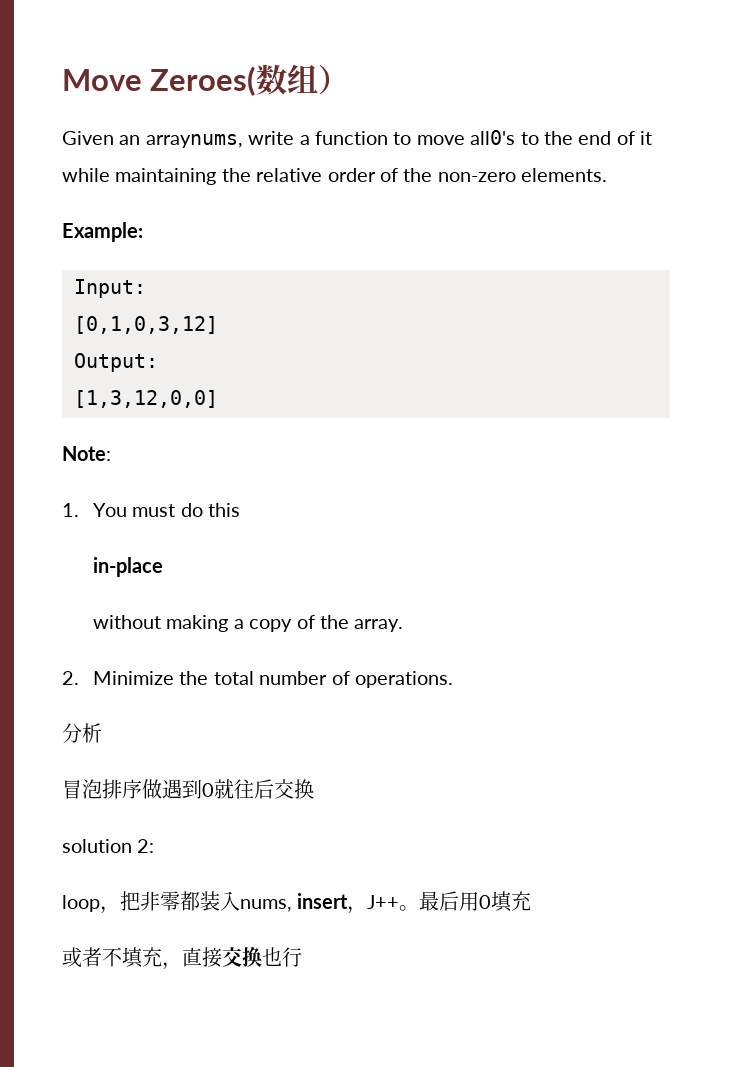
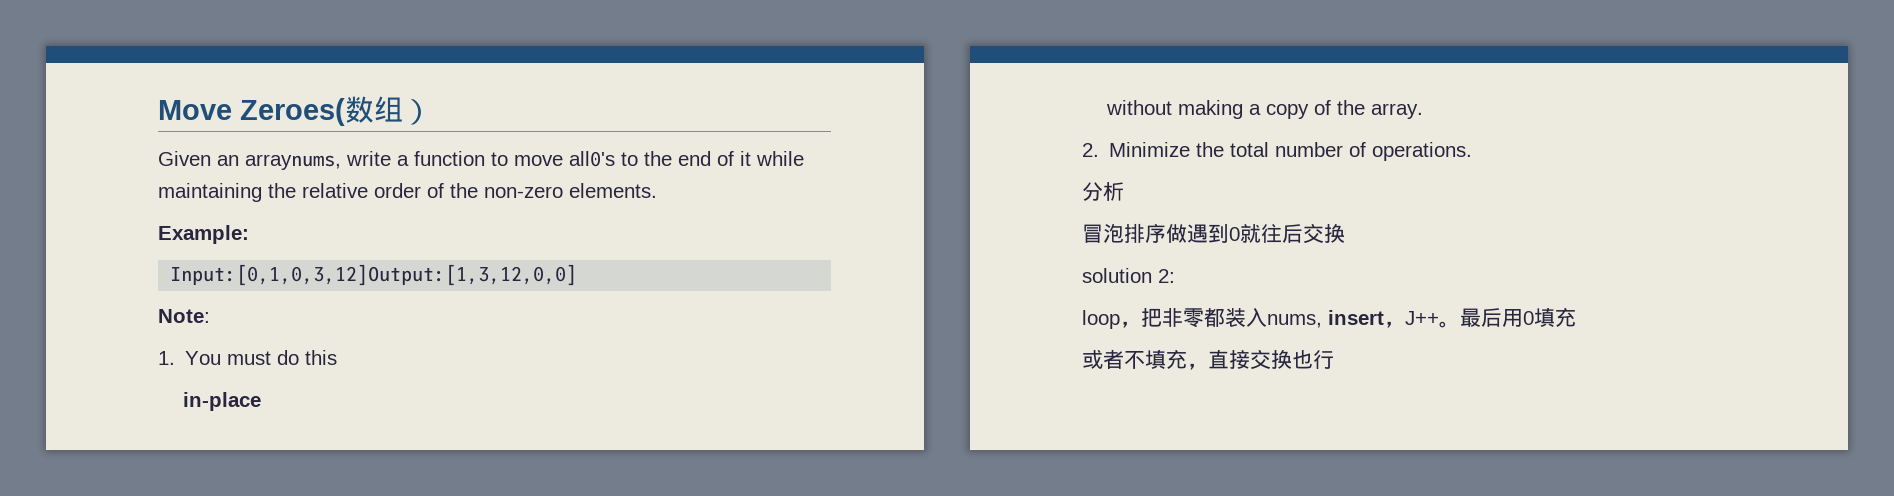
- Input:
- [0,1,0,3,12]
- Output:
- [1,3,12,0,0]
+ Input:[0,1,0,3,12]Output:[1,3,12,0,0]

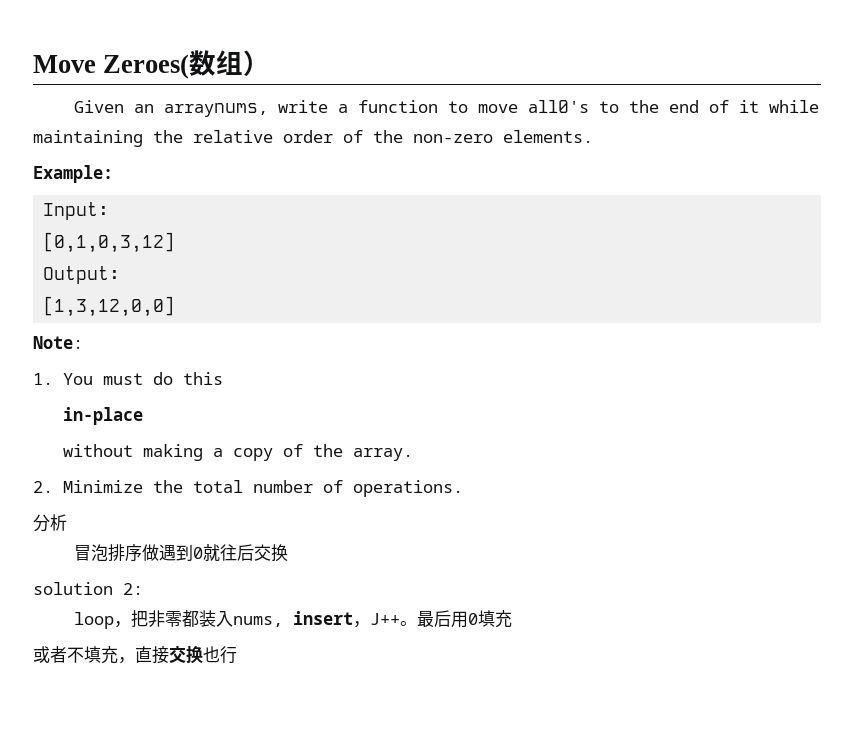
- Input:[0,1,0,3,12]Output:[1,3,12,0,0]
+ Input:
+ [0,1,0,3,12]
+ Output:
+ [1,3,12,0,0]

